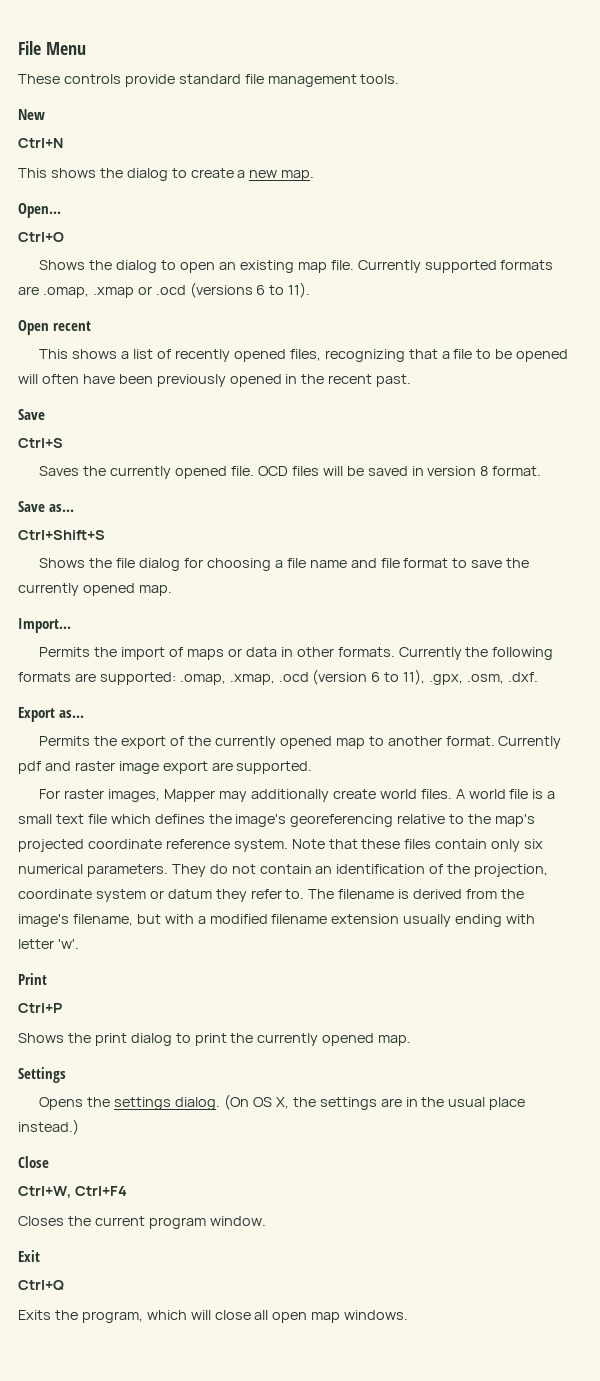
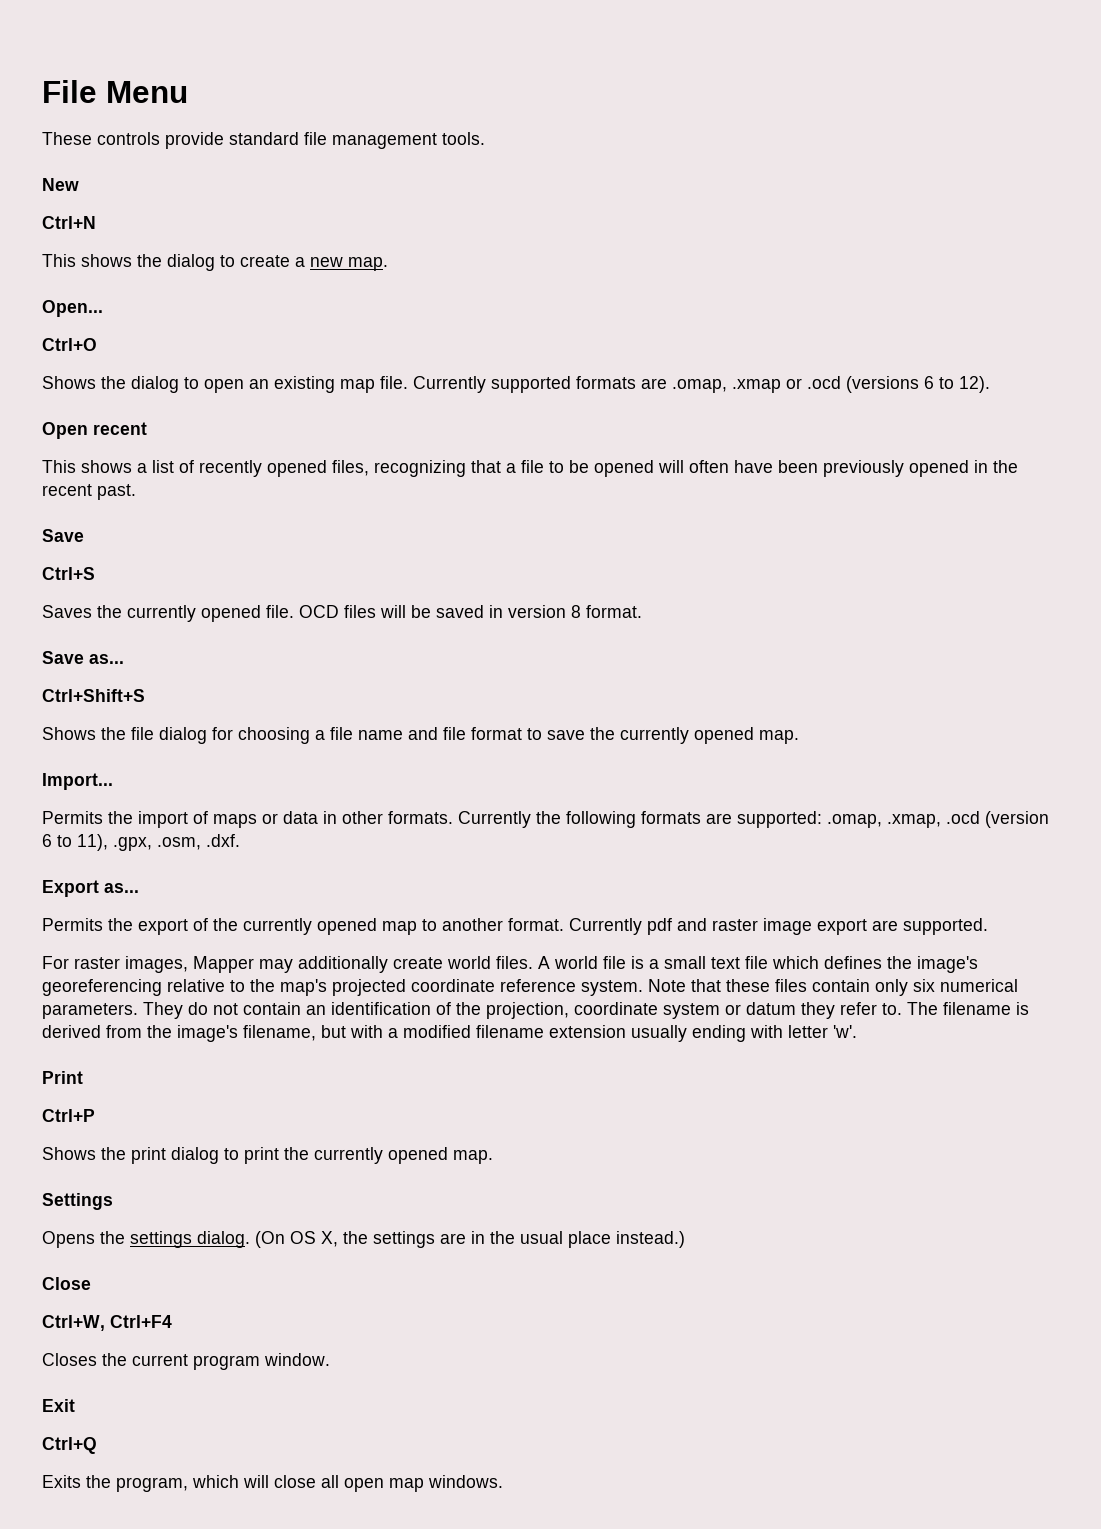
- Currently supported formats are .omap, .xmap or .ocd (versions 6 to 11).
+ Currently supported formats are .omap, .xmap or .ocd (versions 6 to 12).

